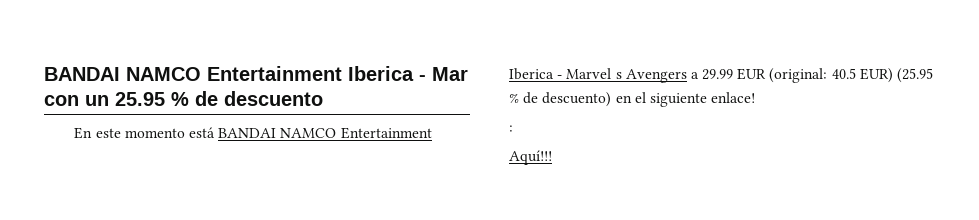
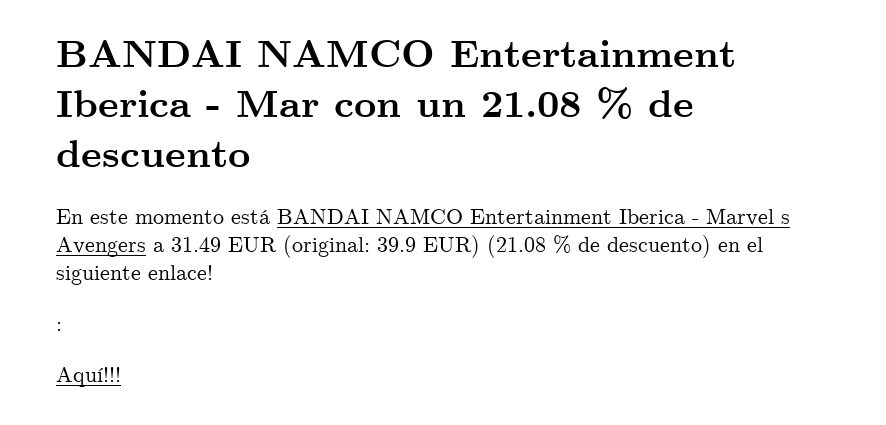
- BANDAI NAMCO Entertainment Iberica - Mar con un 25.95 % de descuento
+ BANDAI NAMCO Entertainment Iberica - Mar con un 21.08 % de descuento
- En este momento está BANDAI NAMCO Entertainment Iberica - Marvel s Avengers a 29.99 EUR (original: 40.5 EUR) (25.95 % de descuento) en el siguiente enlace!
+ En este momento está BANDAI NAMCO Entertainment Iberica - Marvel s Avengers a 31.49 EUR (original: 39.9 EUR) (21.08 % de descuento) en el siguiente enlace!

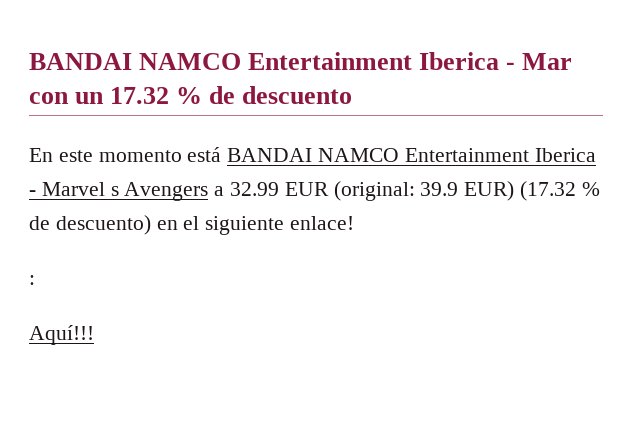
- BANDAI NAMCO Entertainment Iberica - Mar con un 21.08 % de descuento
+ BANDAI NAMCO Entertainment Iberica - Mar con un 17.32 % de descuento
- En este momento está BANDAI NAMCO Entertainment Iberica - Marvel s Avengers a 31.49 EUR (original: 39.9 EUR) (21.08 % de descuento) en el siguiente enlace!
+ En este momento está BANDAI NAMCO Entertainment Iberica - Marvel s Avengers a 32.99 EUR (original: 39.9 EUR) (17.32 % de descuento) en el siguiente enlace!

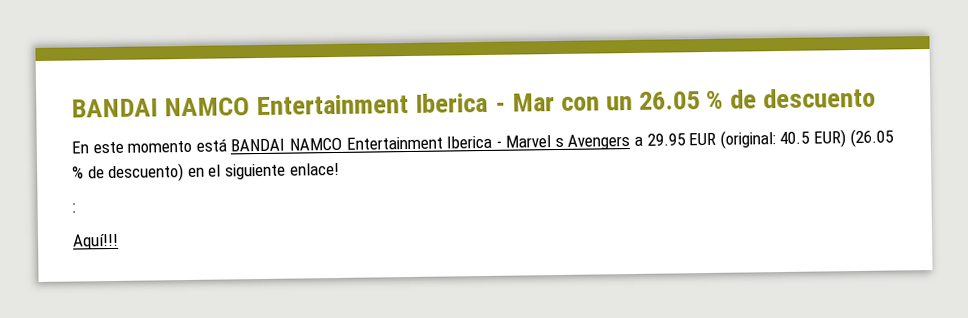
- BANDAI NAMCO Entertainment Iberica - Mar con un 17.32 % de descuento
+ BANDAI NAMCO Entertainment Iberica - Mar con un 26.05 % de descuento
- En este momento está BANDAI NAMCO Entertainment Iberica - Marvel s Avengers a 32.99 EUR (original: 39.9 EUR) (17.32 % de descuento) en el siguiente enlace!
+ En este momento está BANDAI NAMCO Entertainment Iberica - Marvel s Avengers a 29.95 EUR (original: 40.5 EUR) (26.05 % de descuento) en el siguiente enlace!

